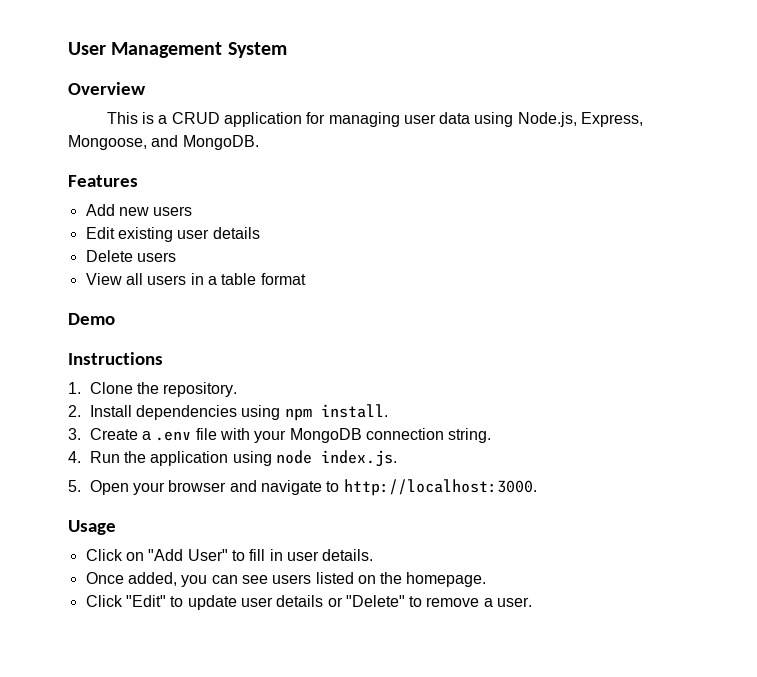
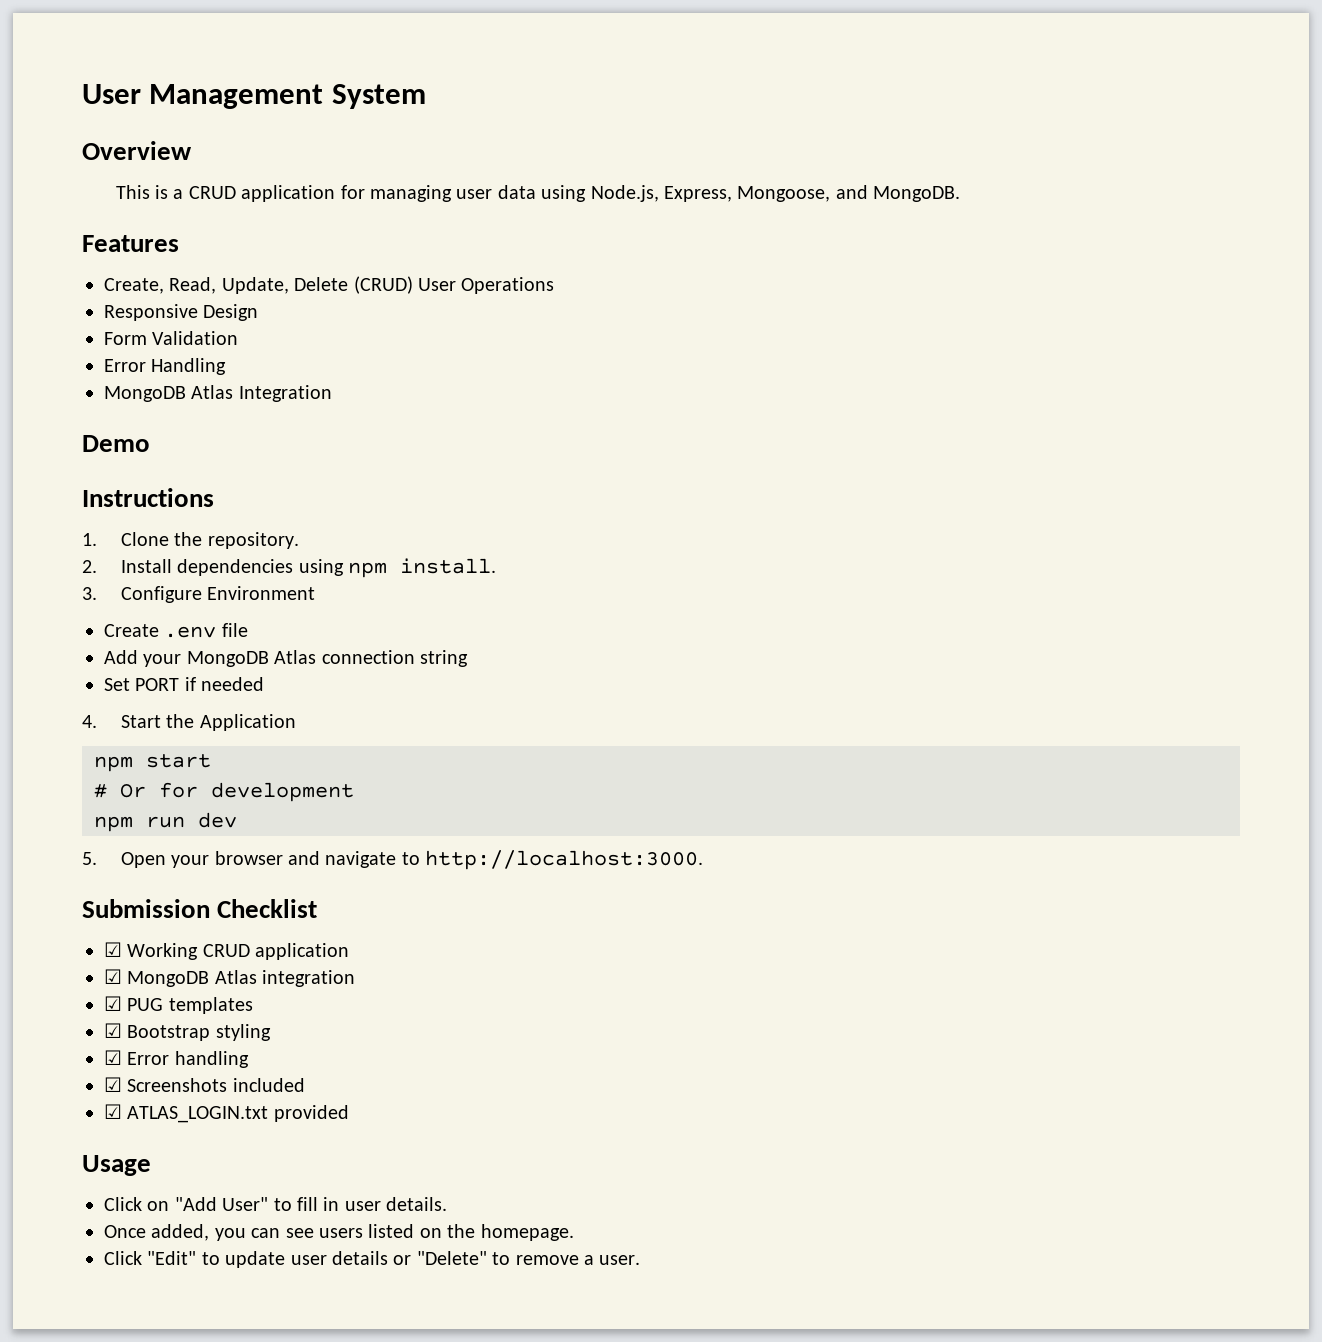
- Add new users
- Edit existing user details
- Delete users
- View all users in a table format
+ Create, Read, Update, Delete (CRUD) User Operations
+ Responsive Design
+ Form Validation
+ Error Handling
+ MongoDB Atlas Integration
- 3. Create a .env file with your MongoDB connection string.
- 4. Run the application using node index.js.
+ 3. Configure Environment
+ Create .env file
+ Add your MongoDB Atlas connection string
+ Set PORT if needed
+ 4. Start the Application
+ npm start
+ # Or for development
+ npm run dev
+ Submission Checklist
+ ☑ Working CRUD application
+ ☑ MongoDB Atlas integration
+ ☑ PUG templates
+ ☑ Bootstrap styling
+ ☑ Error handling
+ ☑ Screenshots included
+ ☑ ATLAS_LOGIN.txt provided

